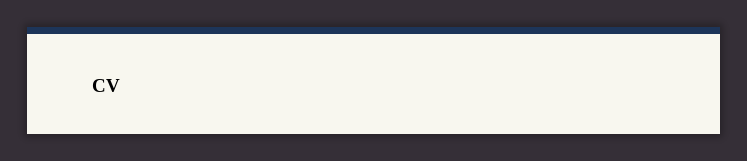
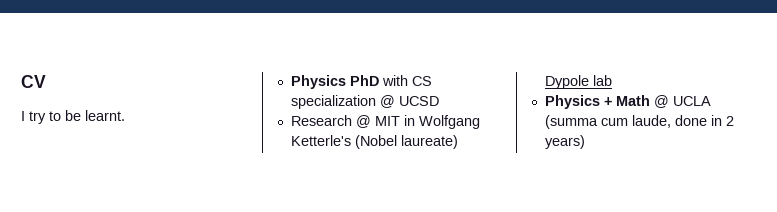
+ I try to be learnt.
+ Physics PhD with CS specialization @ UCSD
+ Research @ MIT in Wolfgang Ketterle's (Nobel laureate) Dypole lab
+ Physics + Math @ UCLA (summa cum laude, done in 2 years)

